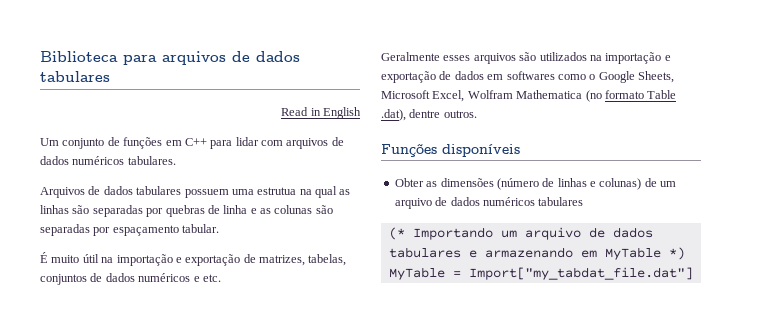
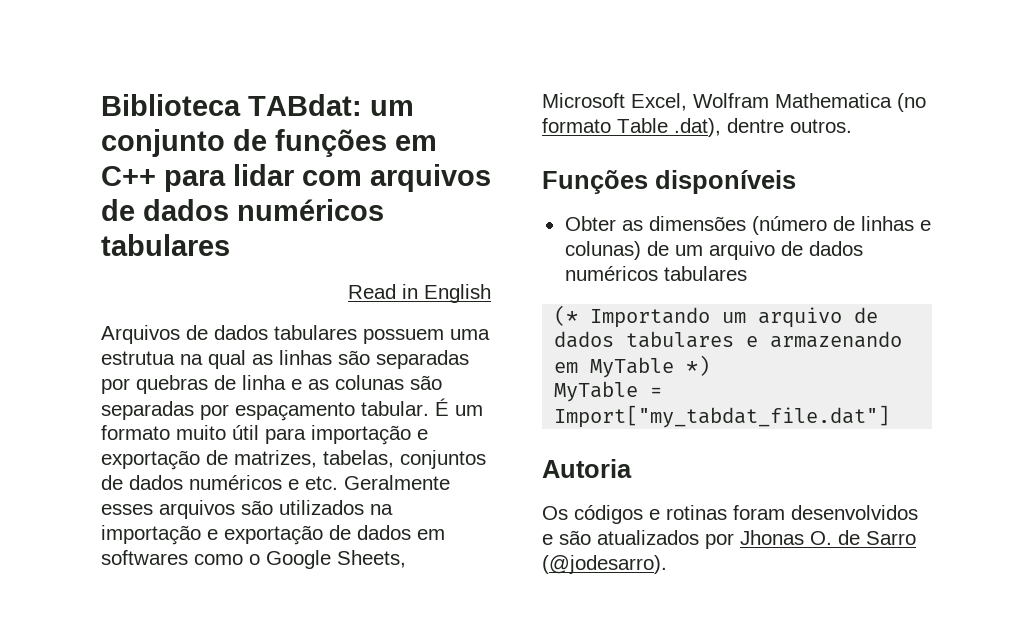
- Biblioteca para arquivos de dados tabulares
+ Biblioteca TABdat: um conjunto de funções em C++ para lidar com arquivos de dados numéricos tabulares
  Read in English
- Um conjunto de funções em C++ para lidar com arquivos de dados numéricos tabulares.
- Arquivos de dados tabulares possuem uma estrutua na qual as linhas são separadas por quebras de linha e as colunas são separadas por espaçamento tabular.
- É muito útil na importação e exportação de matrizes, tabelas, conjuntos de dados numéricos e etc.
- Geralmente esses arquivos são utilizados na importação e exportação de dados em softwares como o Google Sheets, Microsoft Excel, Wolfram Mathematica (no formato Table .dat), dentre outros.
+ Arquivos de dados tabulares possuem uma estrutua na qual as linhas são separadas por quebras de linha e as colunas são separadas por espaçamento tabular. É um formato muito útil para importação e exportação de matrizes, tabelas, conjuntos de dados numéricos e etc. Geralmente esses arquivos são utilizados na importação e exportação de dados em softwares como o Google Sheets, Microsoft Excel, Wolfram Mathematica (no formato Table .dat), dentre outros.
+ Autoria
+ Os códigos e rotinas foram desenvolvidos e são atualizados por Jhonas O. de Sarro (@jodesarro).

